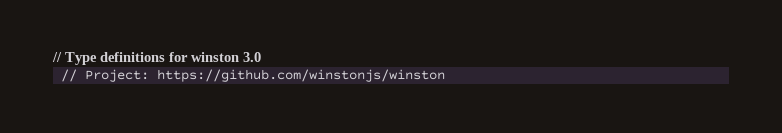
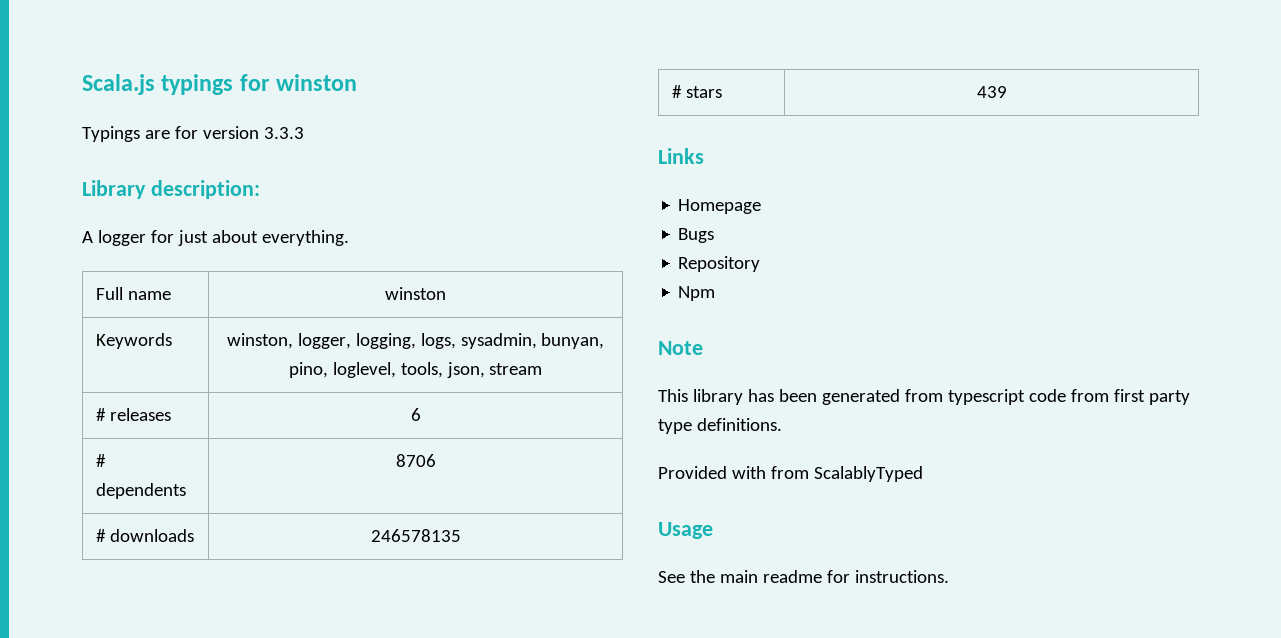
- // Type definitions for winston 3.0
- // Project: https://github.com/winstonjs/winston
+ Scala.js typings for winston
+ Typings are for version 3.3.3
+ Library description:
+ A logger for just about everything.
+ Full name | winston
+ Keywords | winston, logger, logging, logs, sysadmin, bunyan, pino, loglevel, tools, json, stream
+ # releases | 6
+ # dependents | 8706
+ # downloads | 246578135
+ # stars | 439
+ Links
+ Homepage
+ Bugs
+ Repository
+ Npm
+ Note
+ This library has been generated from typescript code from first party type definitions.
+ Provided with from ScalablyTyped
+ Usage
+ See the main readme for instructions.

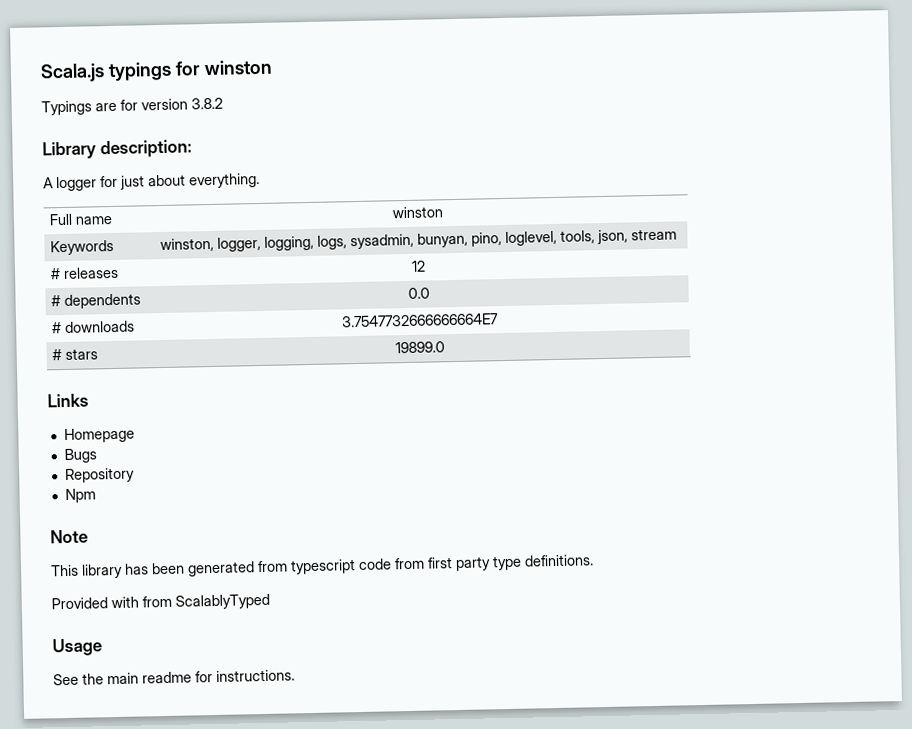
- Typings are for version 3.3.3
+ Typings are for version 3.8.2
- # releases | 6
+ # releases | 12
- # dependents | 8706
+ # dependents | 0.0
- # downloads | 246578135
+ # downloads | 3.7547732666666664E7
- # stars | 439
+ # stars | 19899.0

